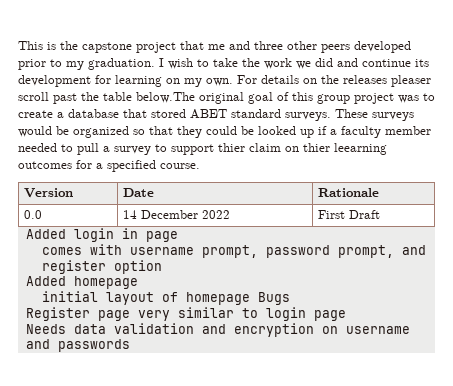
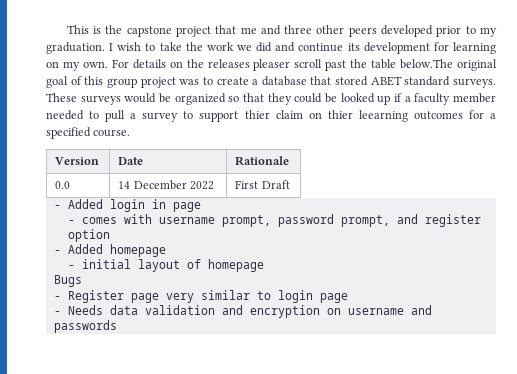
- Added login in page
+ - Added login in page
- comes with username prompt, password prompt, and register option
+ - comes with username prompt, password prompt, and register option
- Added homepage
+ - Added homepage
- initial layout of homepage Bugs
+ - initial layout of homepage
+ Bugs
- Register page very similar to login page
+ - Register page very similar to login page
- Needs data validation and encryption on username and passwords
+ - Needs data validation and encryption on username and passwords

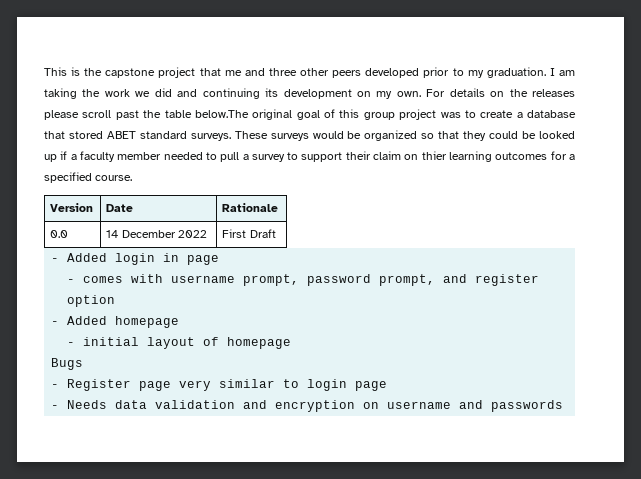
- I wish to take the work we did and continue its development for learning on my own.
+ I am taking the work we did and continuing its development on my own.
- For details on the releases pleaser scroll past the table below.The original goal of this group project was to create a database that stored ABET standard surveys.
+ For details on the releases please scroll past the table below.The original goal of this group project was to create a database that stored ABET standard surveys.
- These surveys would be organized so that they could be looked up if a faculty member needed to pull a survey to support thier claim on thier leearning outcomes for a specified course.
+ These surveys would be organized so that they could be looked up if a faculty member needed to pull a survey to support their claim on thier learning outcomes for a specified course.

